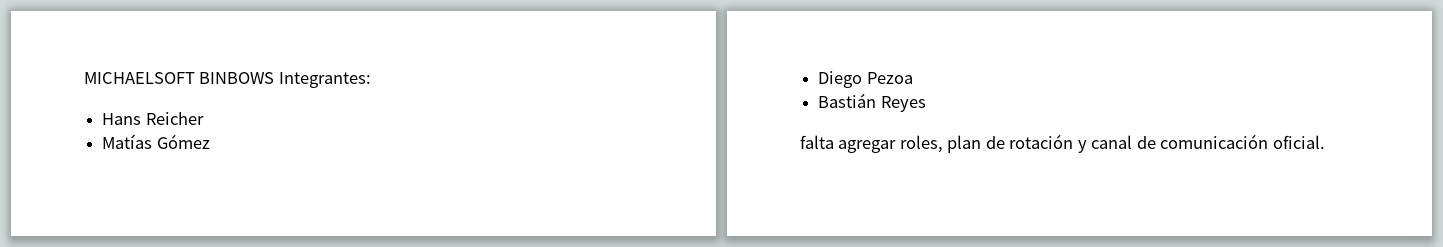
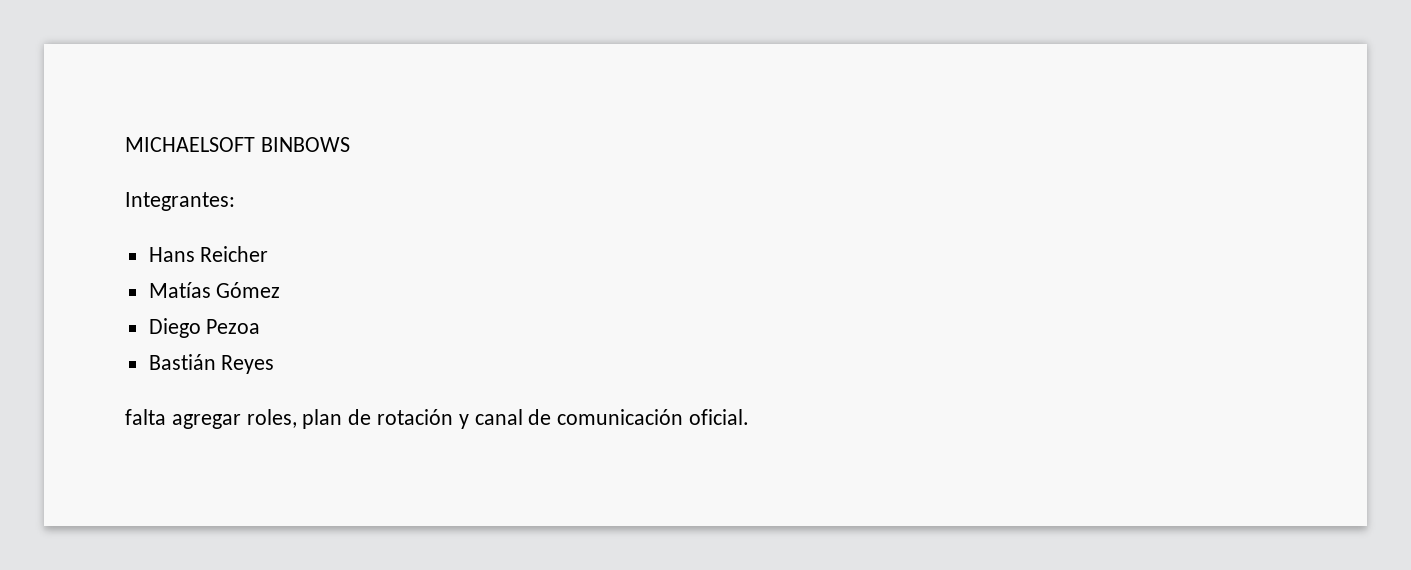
- MICHAELSOFT BINBOWS Integrantes:
+ MICHAELSOFT BINBOWS
+ Integrantes:

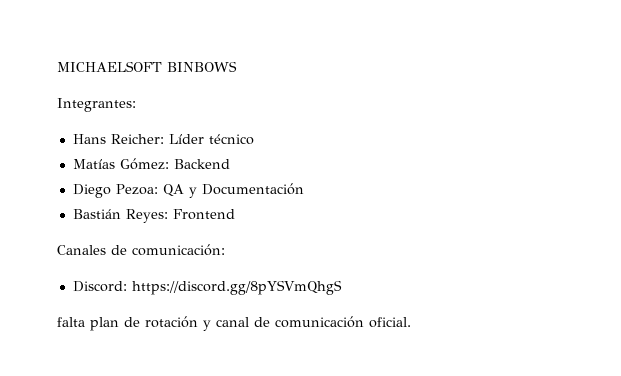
- Hans Reicher
+ Hans Reicher: Líder técnico
- Matías Gómez
+ Matías Gómez: Backend
- Diego Pezoa
- Bastián Reyes
+ Diego Pezoa: QA y Documentación
+ Bastián Reyes: Frontend
+ Canales de comunicación:
+ Discord: https://discord.gg/8pYSVmQhgS
- falta agregar roles, plan de rotación y canal de comunicación oficial.
+ falta plan de rotación y canal de comunicación oficial.

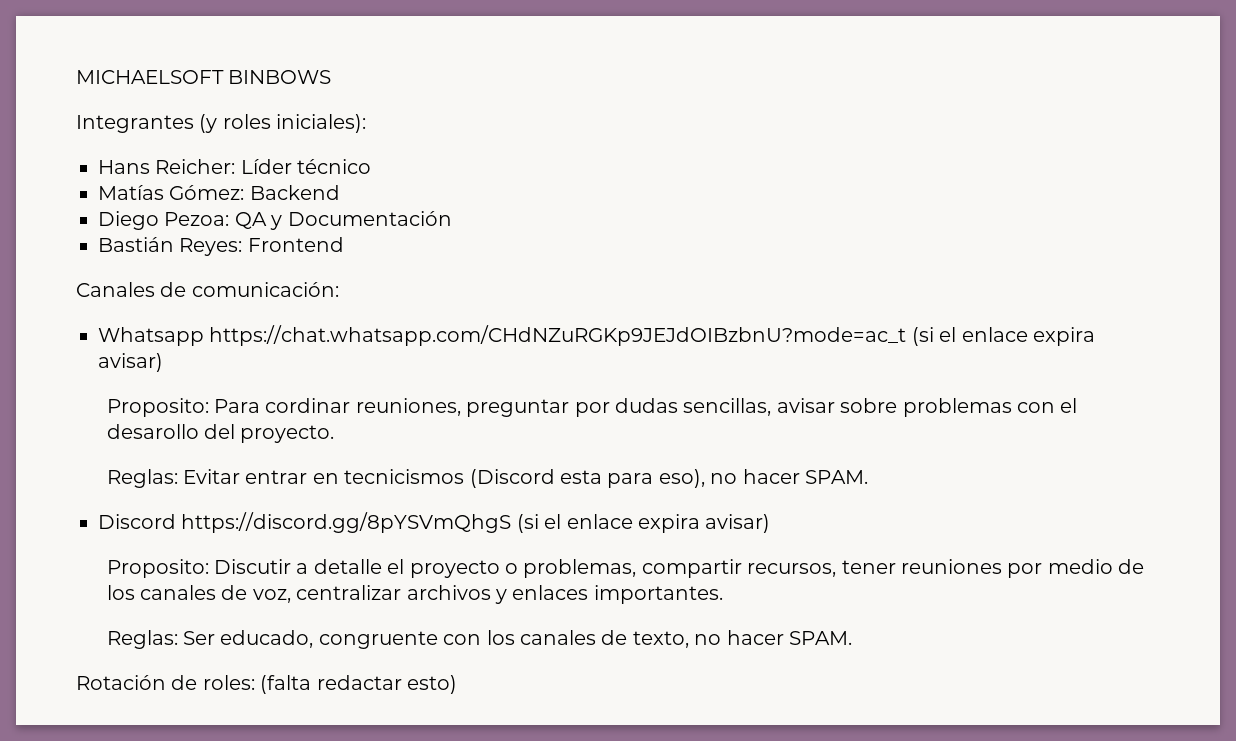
- Integrantes:
+ Integrantes (y roles iniciales):
- Discord: https://discord.gg/8pYSVmQhgS
- falta plan de rotación y canal de comunicación oficial.
+ Whatsapp https://chat.whatsapp.com/CHdNZuRGKp9JEJdOIBzbnU?mode=ac_t (si el enlace expira avisar)
+ Proposito: Para cordinar reuniones, preguntar por dudas sencillas, avisar sobre problemas con el desarollo del proyecto.
+ Reglas: Evitar entrar en tecnicismos (Discord esta para eso), no hacer SPAM.
+ Discord https://discord.gg/8pYSVmQhgS (si el enlace expira avisar)
+ Proposito: Discutir a detalle el proyecto o problemas, compartir recursos, tener reuniones por medio de los canales de voz, centralizar archivos y enlaces importantes.
+ Reglas: Ser educado, congruente con los canales de texto, no hacer SPAM.
+ Rotación de roles: (falta redactar esto)

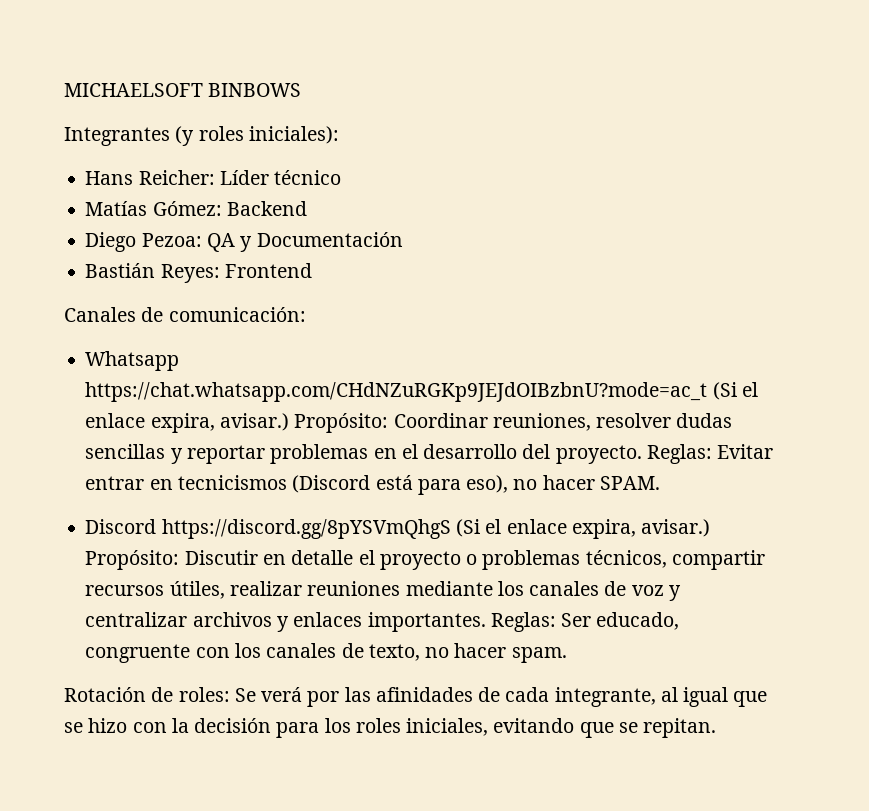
- Whatsapp https://chat.whatsapp.com/CHdNZuRGKp9JEJdOIBzbnU?mode=ac_t (si el enlace expira avisar)
- Proposito: Para cordinar reuniones, preguntar por dudas sencillas, avisar sobre problemas con el desarollo del proyecto.
- Reglas: Evitar entrar en tecnicismos (Discord esta para eso), no hacer SPAM.
+ Whatsapp https://chat.whatsapp.com/CHdNZuRGKp9JEJdOIBzbnU?mode=ac_t (Si el enlace expira, avisar.) Propósito: Coordinar reuniones, resolver dudas sencillas y reportar problemas en el desarrollo del proyecto. Reglas: Evitar entrar en tecnicismos (Discord está para eso), no hacer SPAM.
- Discord https://discord.gg/8pYSVmQhgS (si el enlace expira avisar)
- Proposito: Discutir a detalle el proyecto o problemas, compartir recursos, tener reuniones por medio de los canales de voz, centralizar archivos y enlaces importantes.
- Reglas: Ser educado, congruente con los canales de texto, no hacer SPAM.
+ Discord https://discord.gg/8pYSVmQhgS (Si el enlace expira, avisar.) Propósito: Discutir en detalle el proyecto o problemas técnicos, compartir recursos útiles, realizar reuniones mediante los canales de voz y centralizar archivos y enlaces importantes. Reglas: Ser educado, congruente con los canales de texto, no hacer spam.
- Rotación de roles: (falta redactar esto)
+ Rotación de roles: Se verá por las afinidades de cada integrante, al igual que se hizo con la decisión para los roles iniciales, evitando que se repitan.

